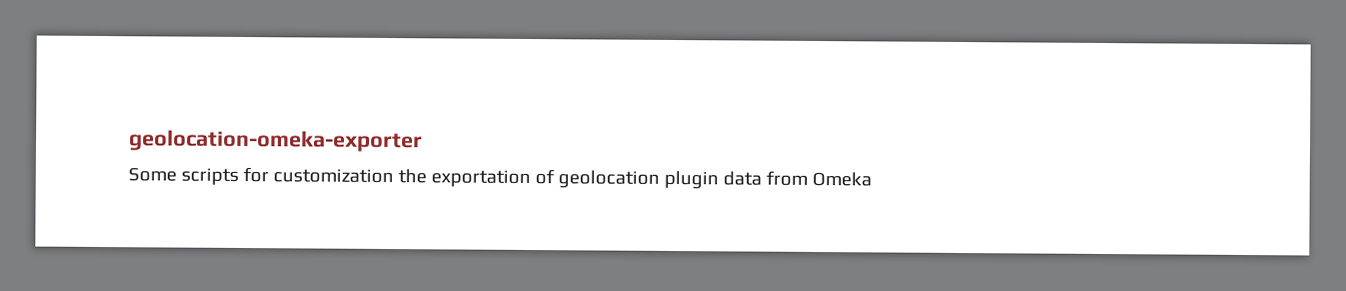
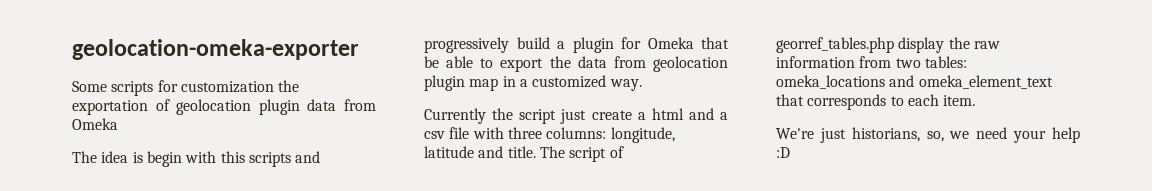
+ The idea is begin with this scripts and progressively build a plugin for Omeka that be able to export the data from geolocation plugin map in a customized way.
+ Currently the script just create a html and a csv file with three columns: longitude, latitude and title. The script of georref_tables.php display the raw information from two tables: omeka_locations and omeka_element_text that corresponds to each item.
+ We're just historians, so, we need your help :D

